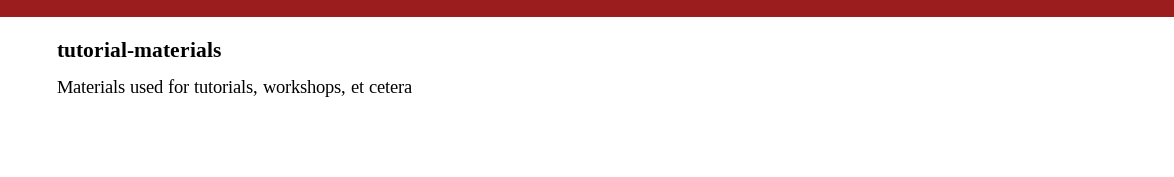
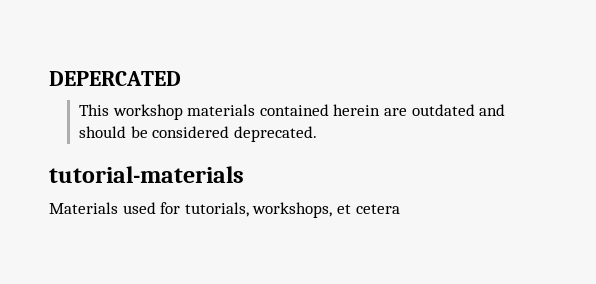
+ DEPERCATED
+ This workshop materials contained herein are outdated and should be considered deprecated.

